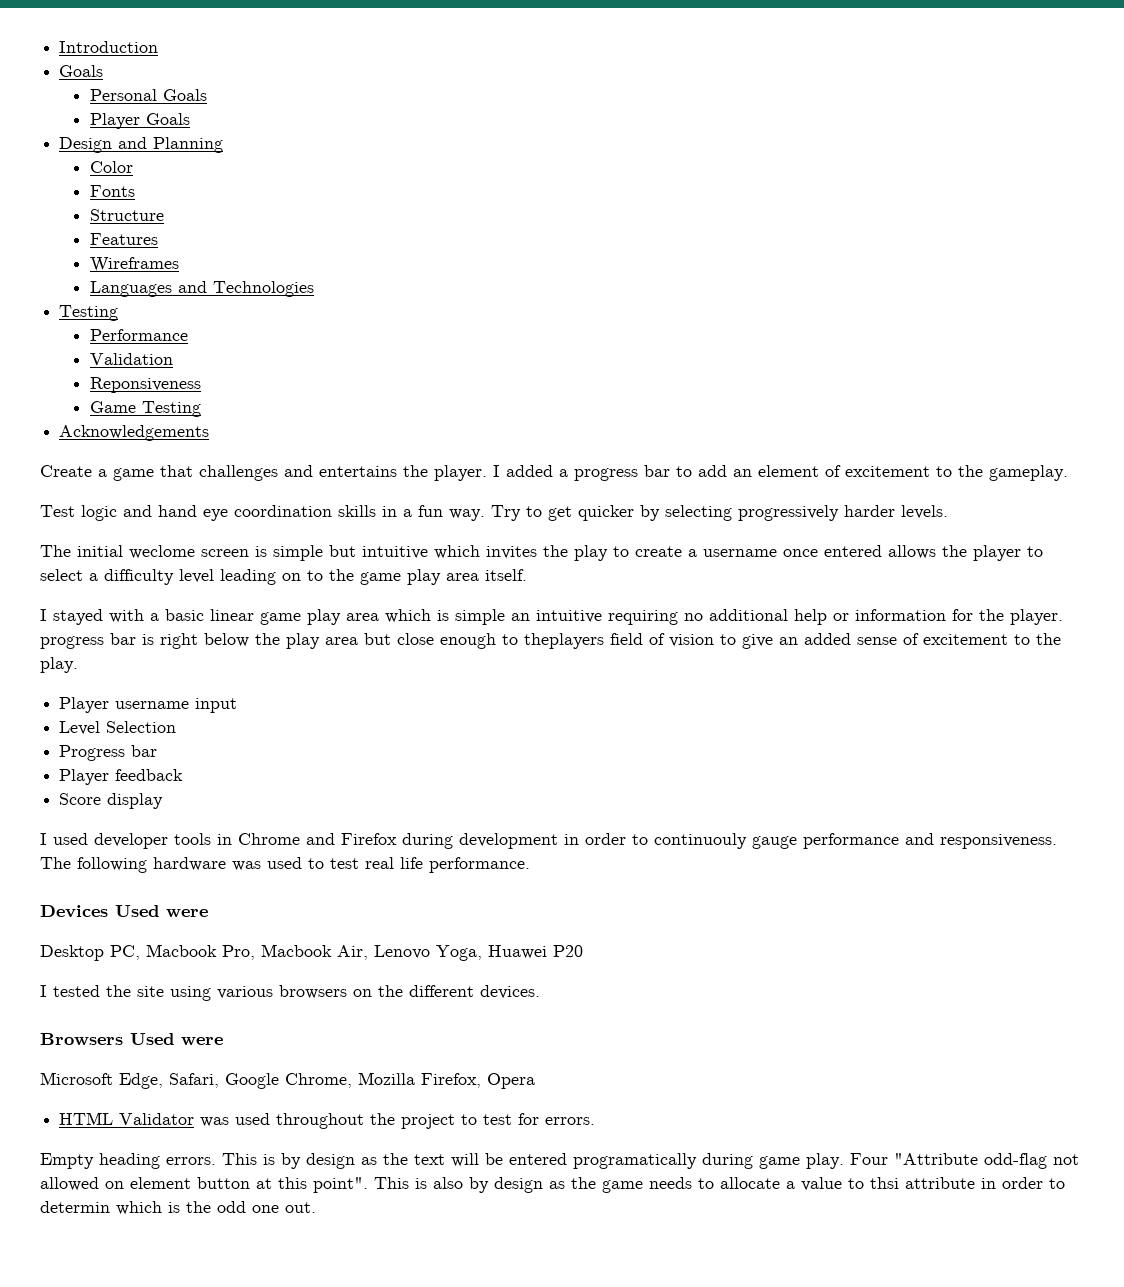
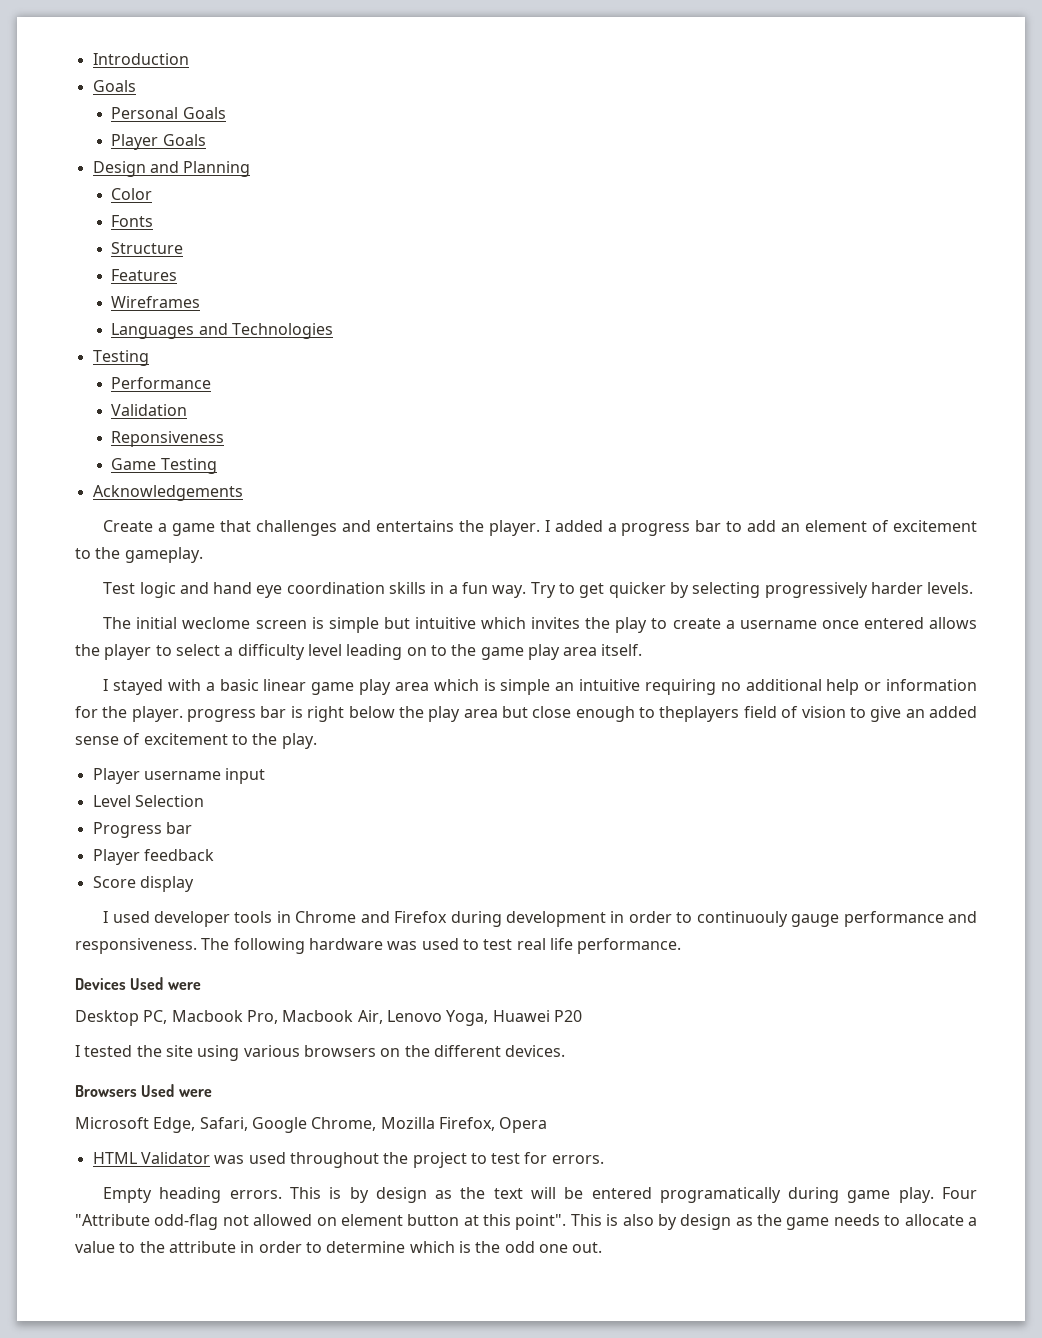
- This is also by design as the game needs to allocate a value to thsi attribute in order to determin which is the odd one out.
+ This is also by design as the game needs to allocate a value to the attribute in order to determine which is the odd one out.

